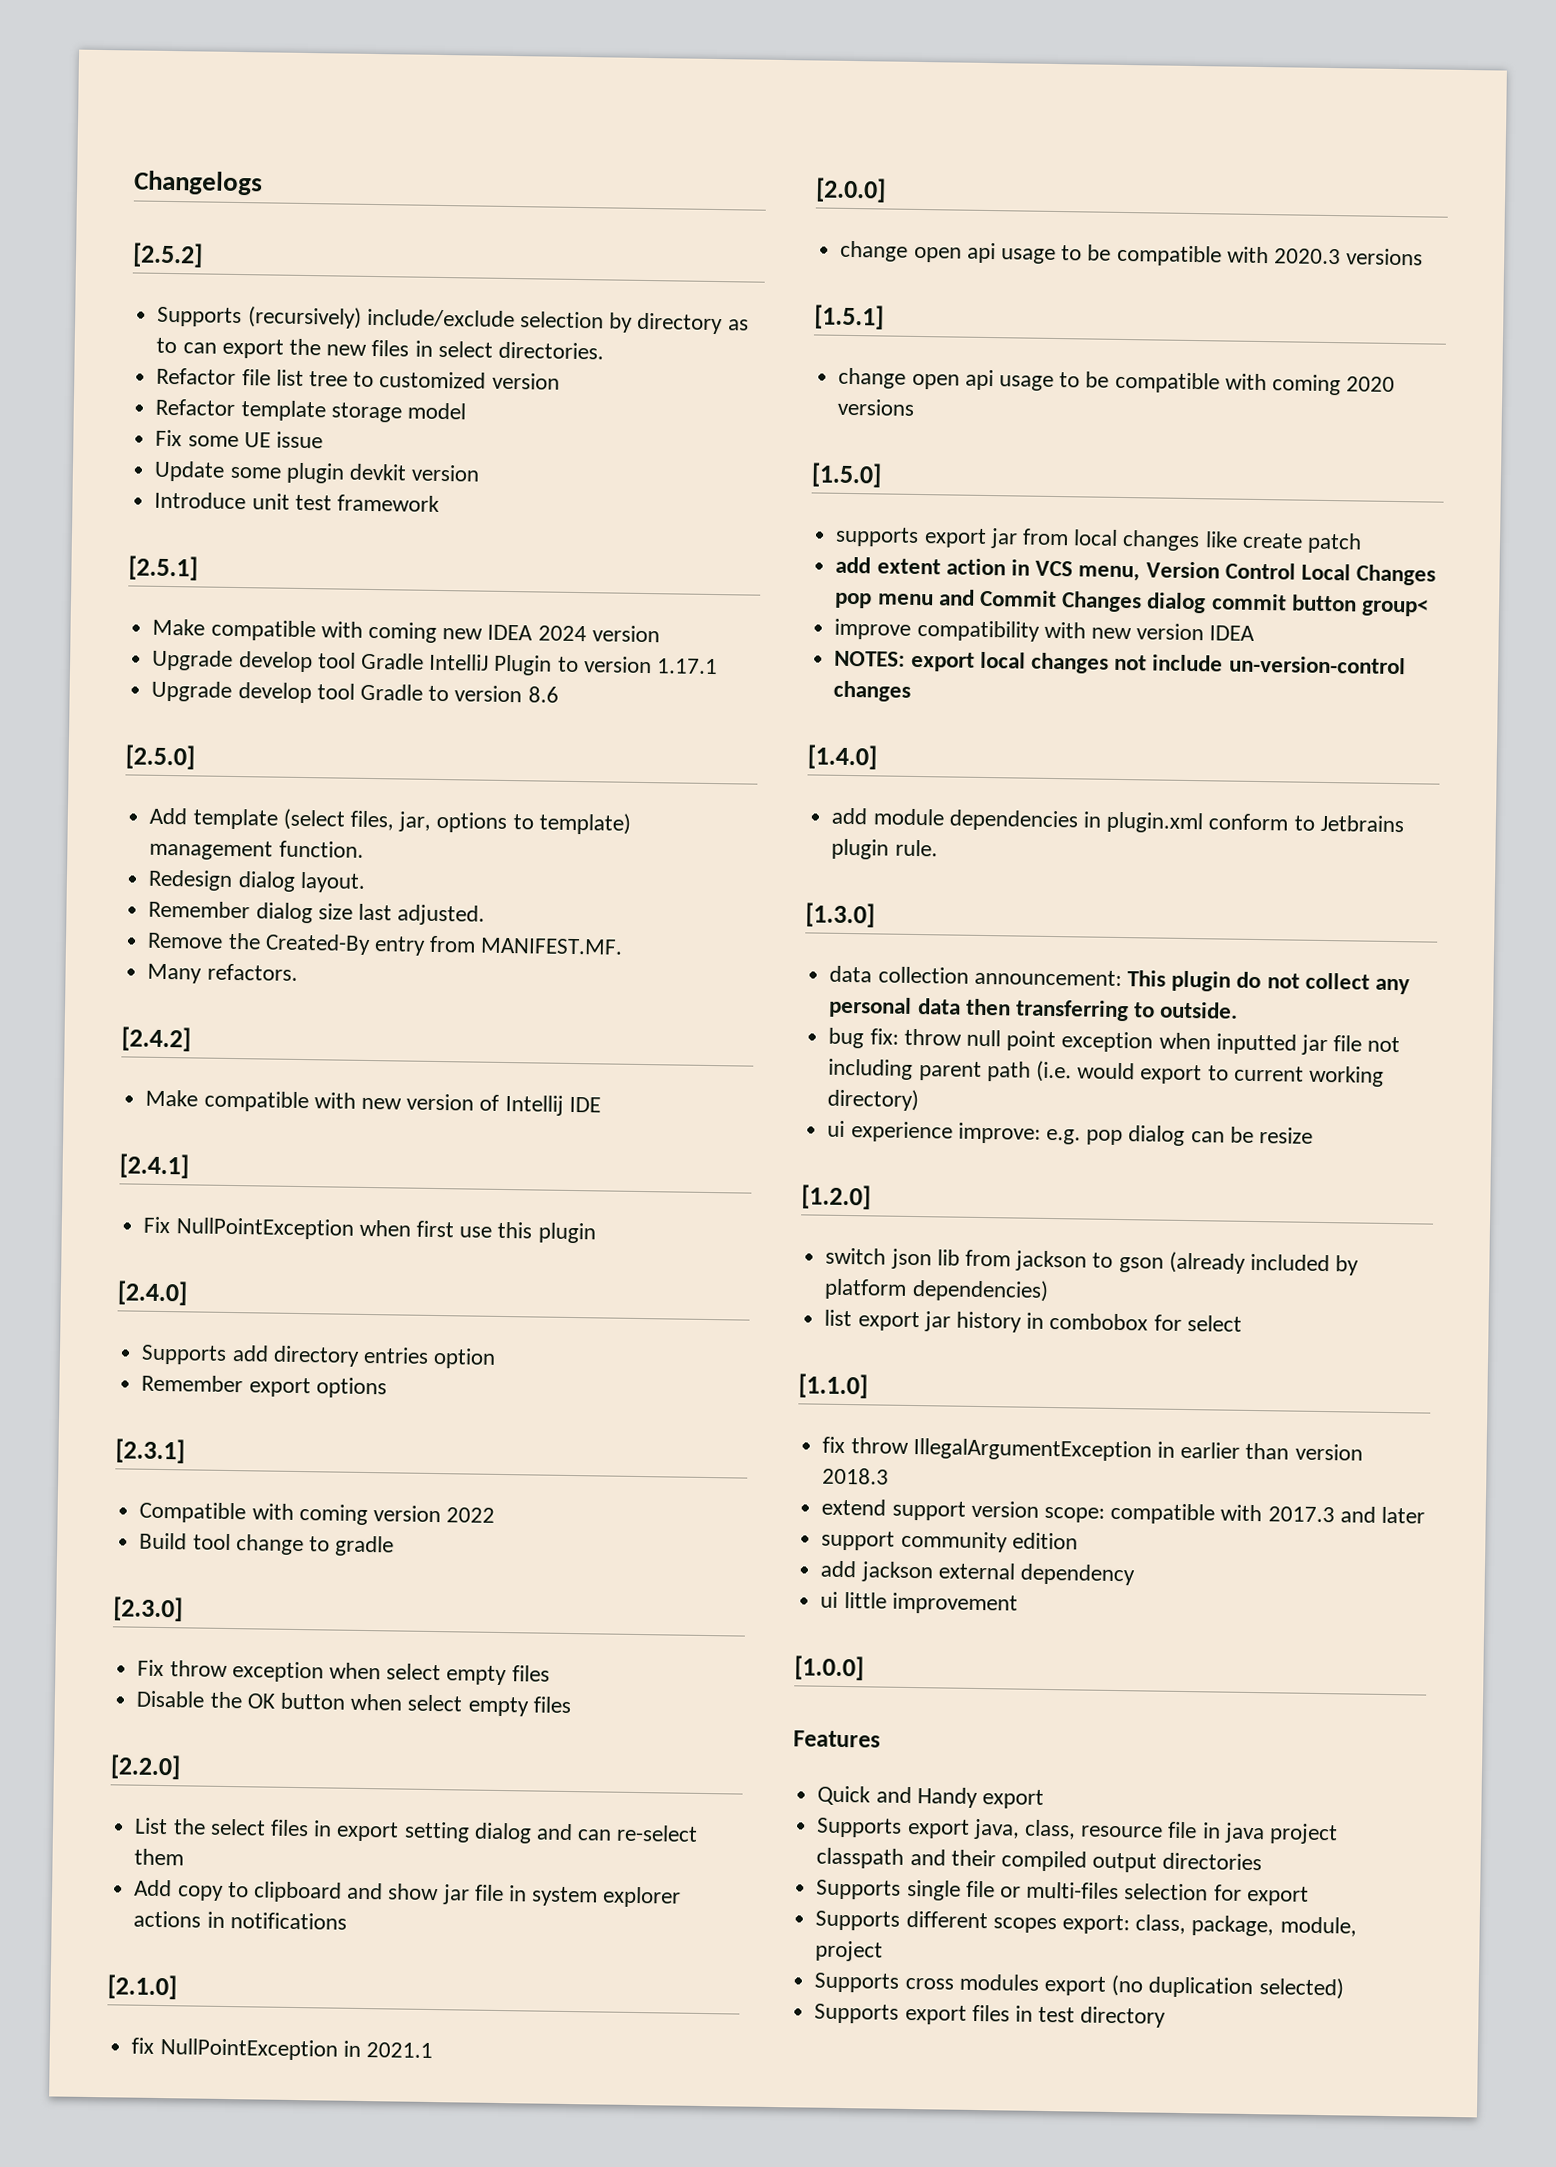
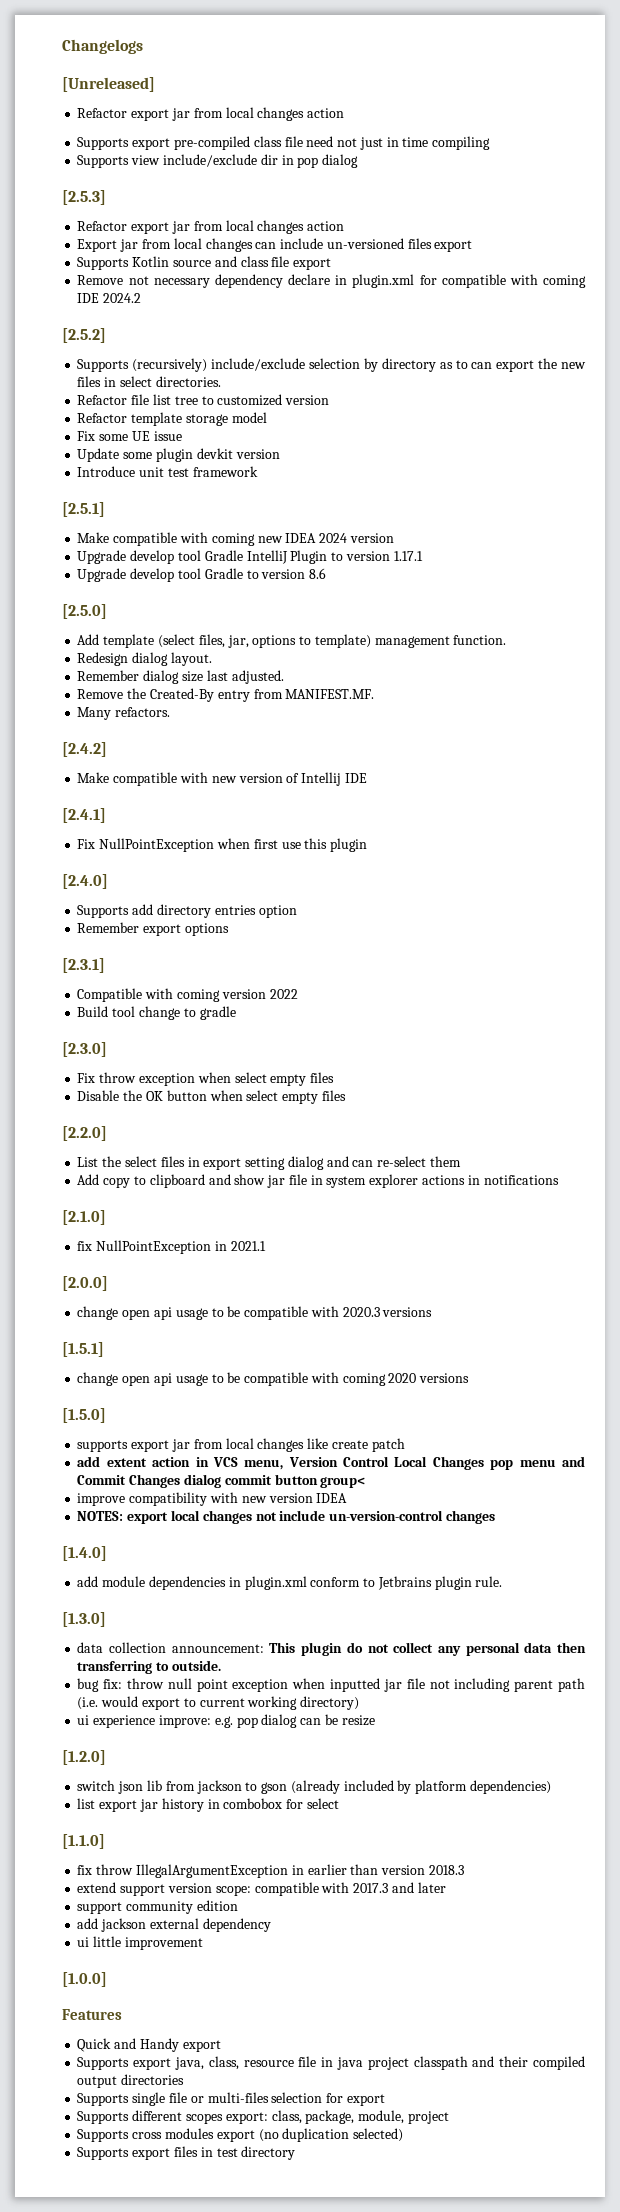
+ [Unreleased]
+ Refactor export jar from local changes action
+ Supports export pre-compiled class file need not just in time compiling
+ Supports view include/exclude dir in pop dialog
+ [2.5.3]
+ Refactor export jar from local changes action
+ Export jar from local changes can include un-versioned files export
+ Supports Kotlin source and class file export
+ Remove not necessary dependency declare in plugin.xml for compatible with coming IDE 2024.2

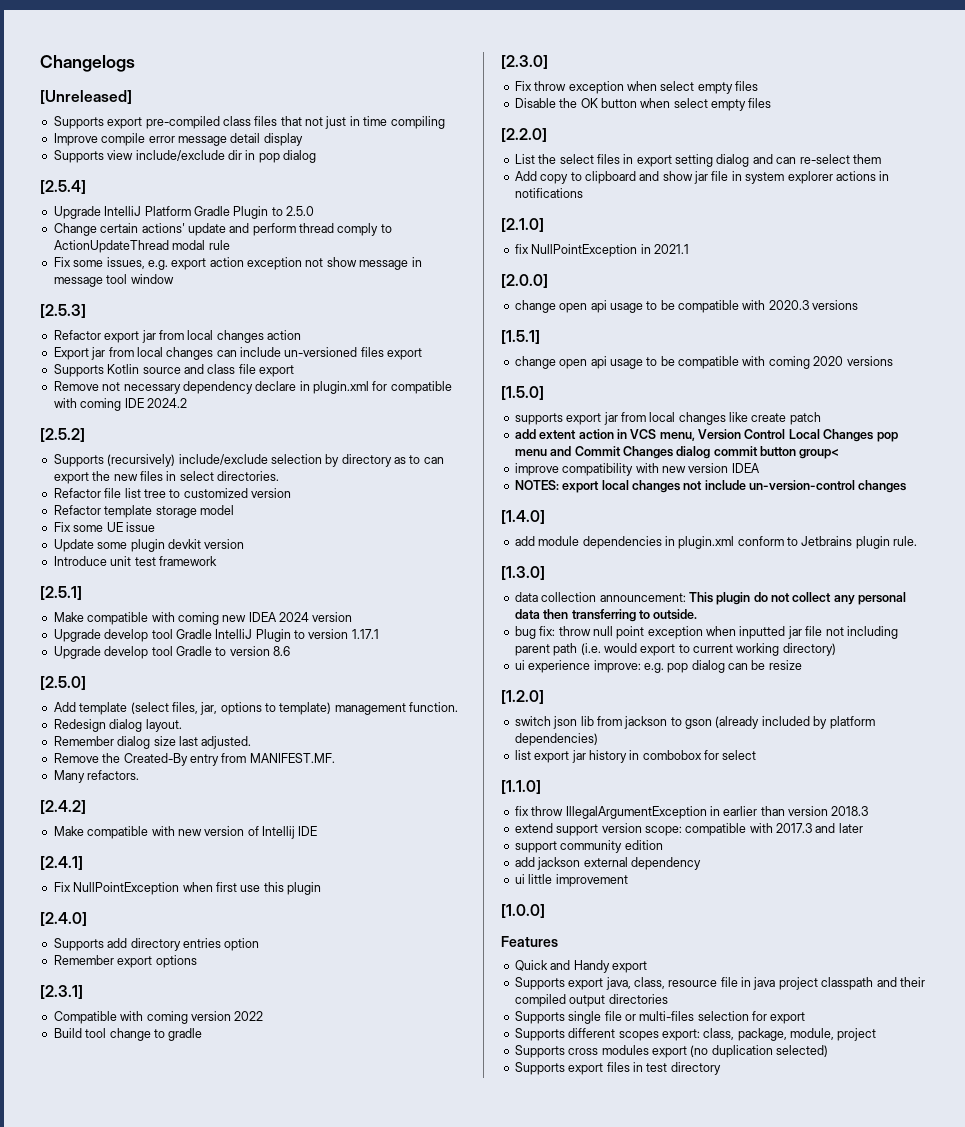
  [Unreleased]
- Refactor export jar from local changes action
- Supports export pre-compiled class file need not just in time compiling
+ Supports export pre-compiled class files that not just in time compiling
+ Improve compile error message detail display
+ [2.5.4]
+ Upgrade IntelliJ Platform Gradle Plugin to 2.5.0
+ Change certain actions' update and perform thread comply to ActionUpdateThread modal rule
+ Fix some issues, e.g. export action exception not show message in message tool window

